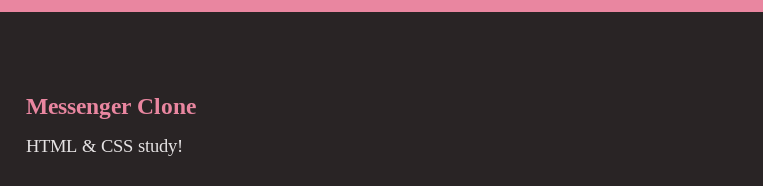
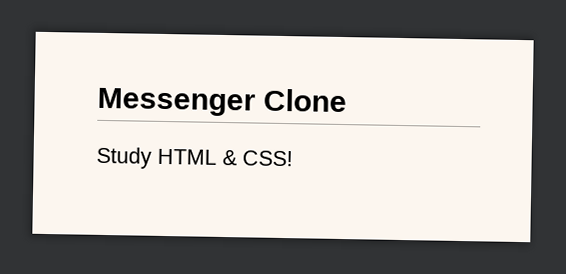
- HTML & CSS study!
+ Study HTML & CSS!

